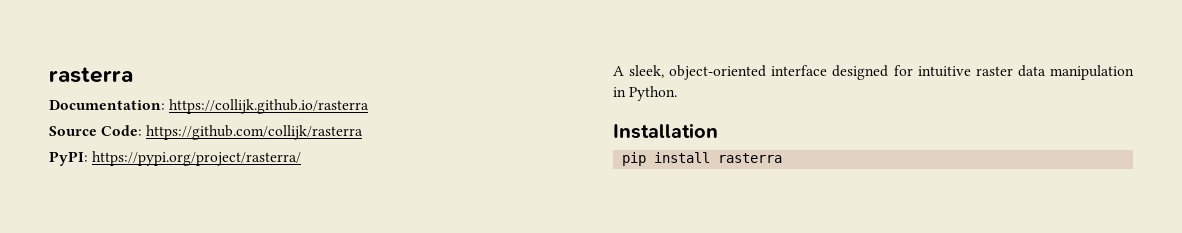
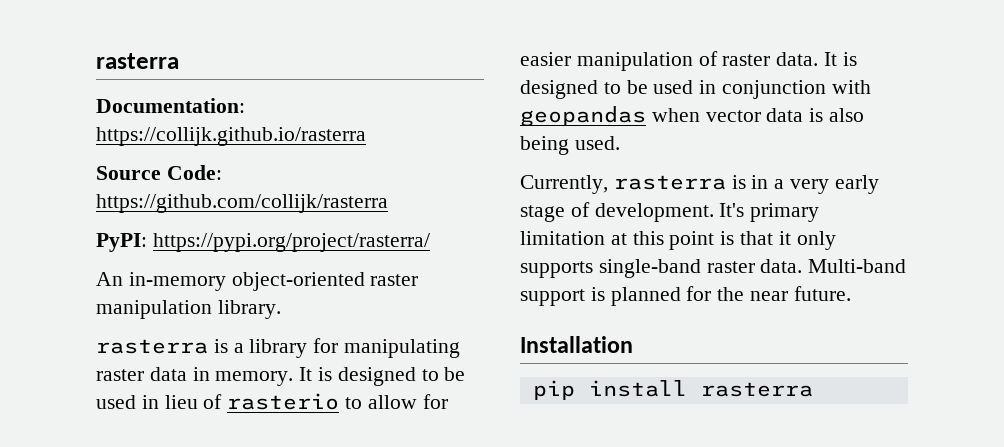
- A sleek, object-oriented interface designed for intuitive raster data manipulation in Python.
+ An in-memory object-oriented raster manipulation library.
+ rasterra is a library for manipulating raster data in memory. It is designed to be used in lieu of rasterio to allow for easier manipulation of raster data. It is designed to be used in conjunction with geopandas when vector data is also being used.
+ Currently, rasterra is in a very early stage of development. It's primary limitation at this point is that it only supports single-band raster data. Multi-band support is planned for the near future.

